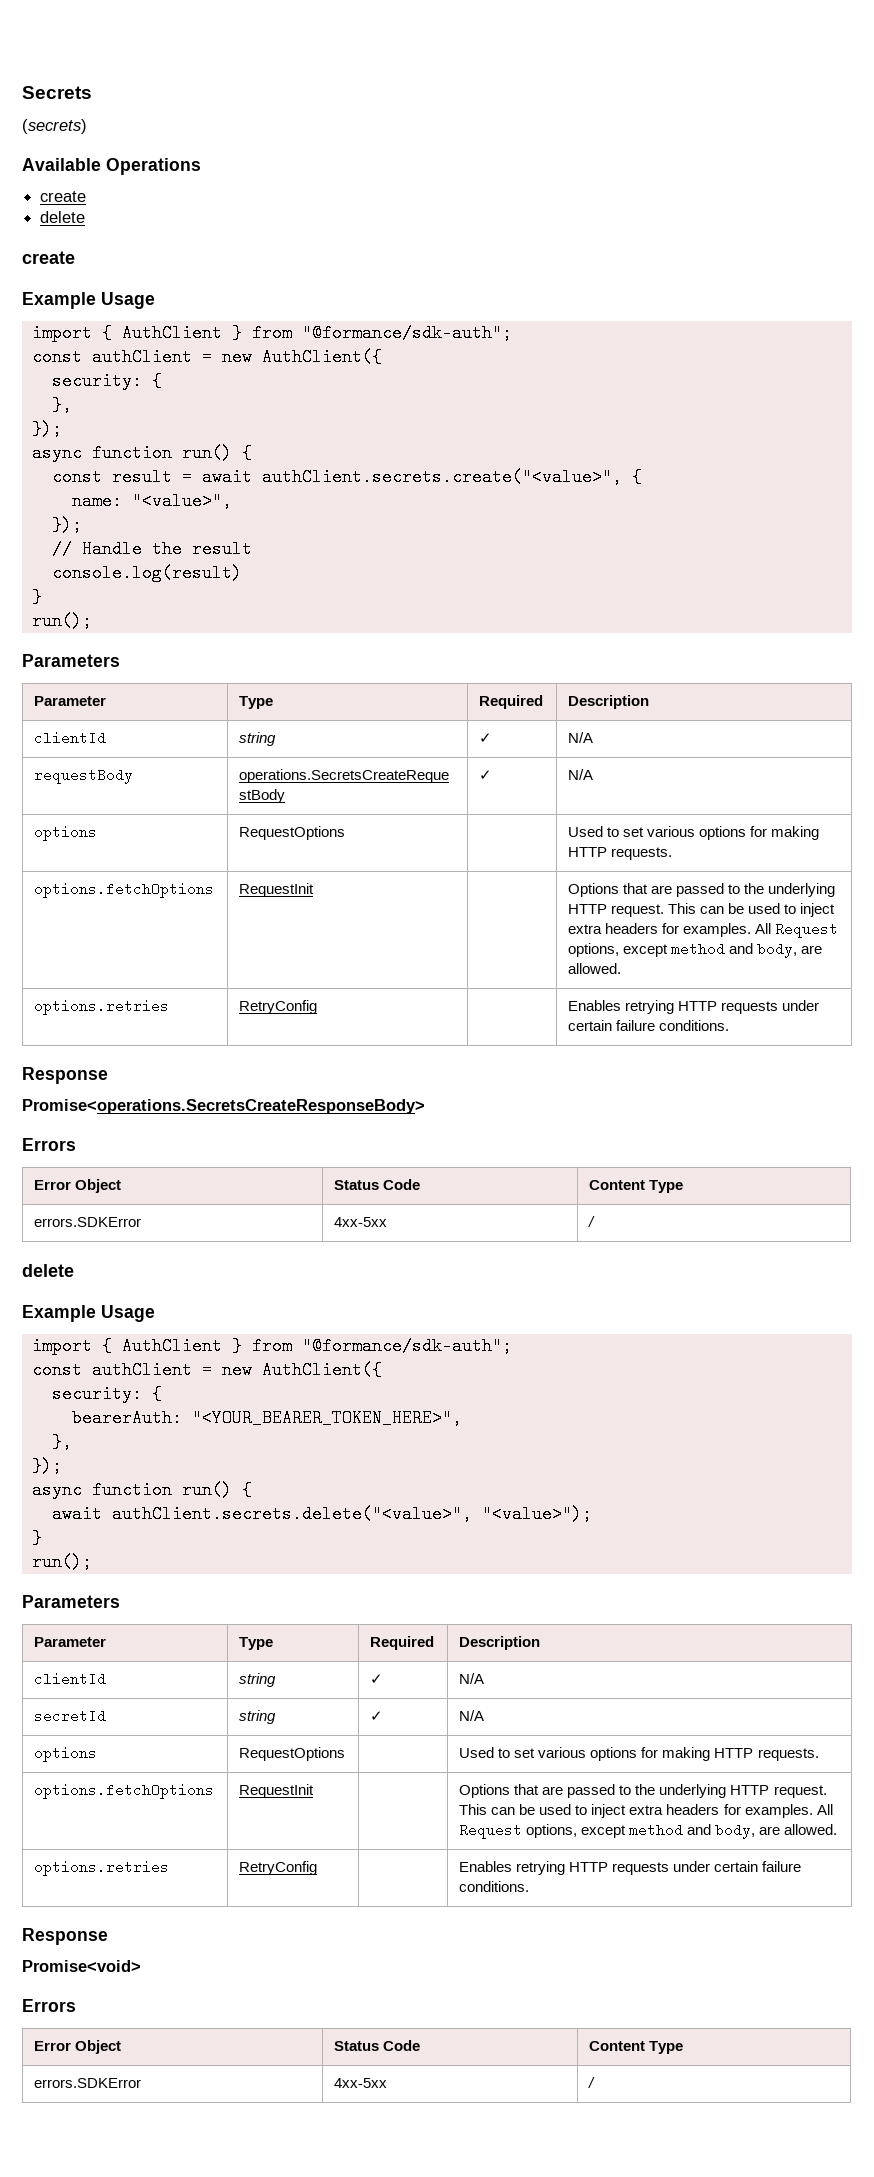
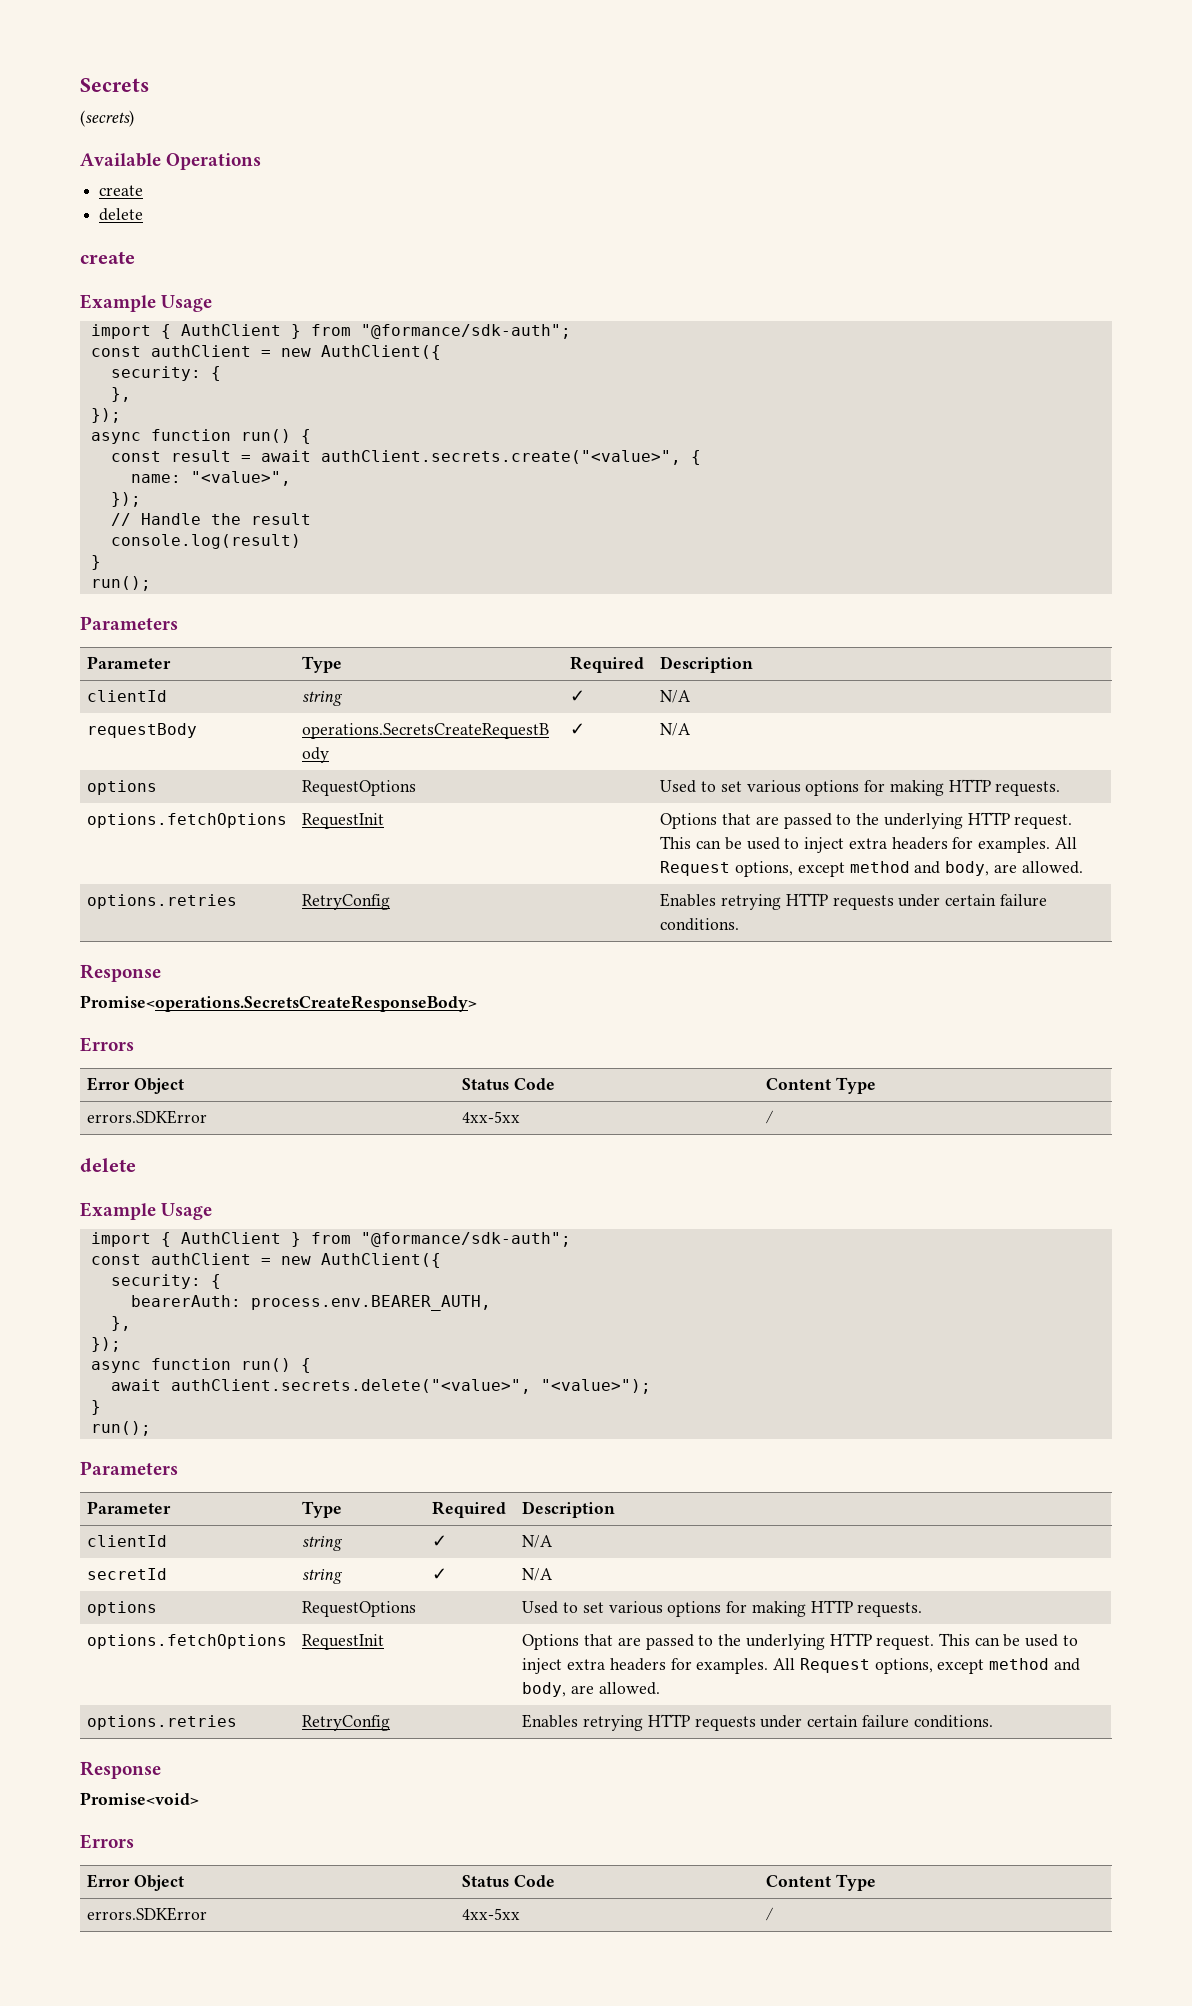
- bearerAuth: "<YOUR_BEARER_TOKEN_HERE>",
+ bearerAuth: process.env.BEARER_AUTH,

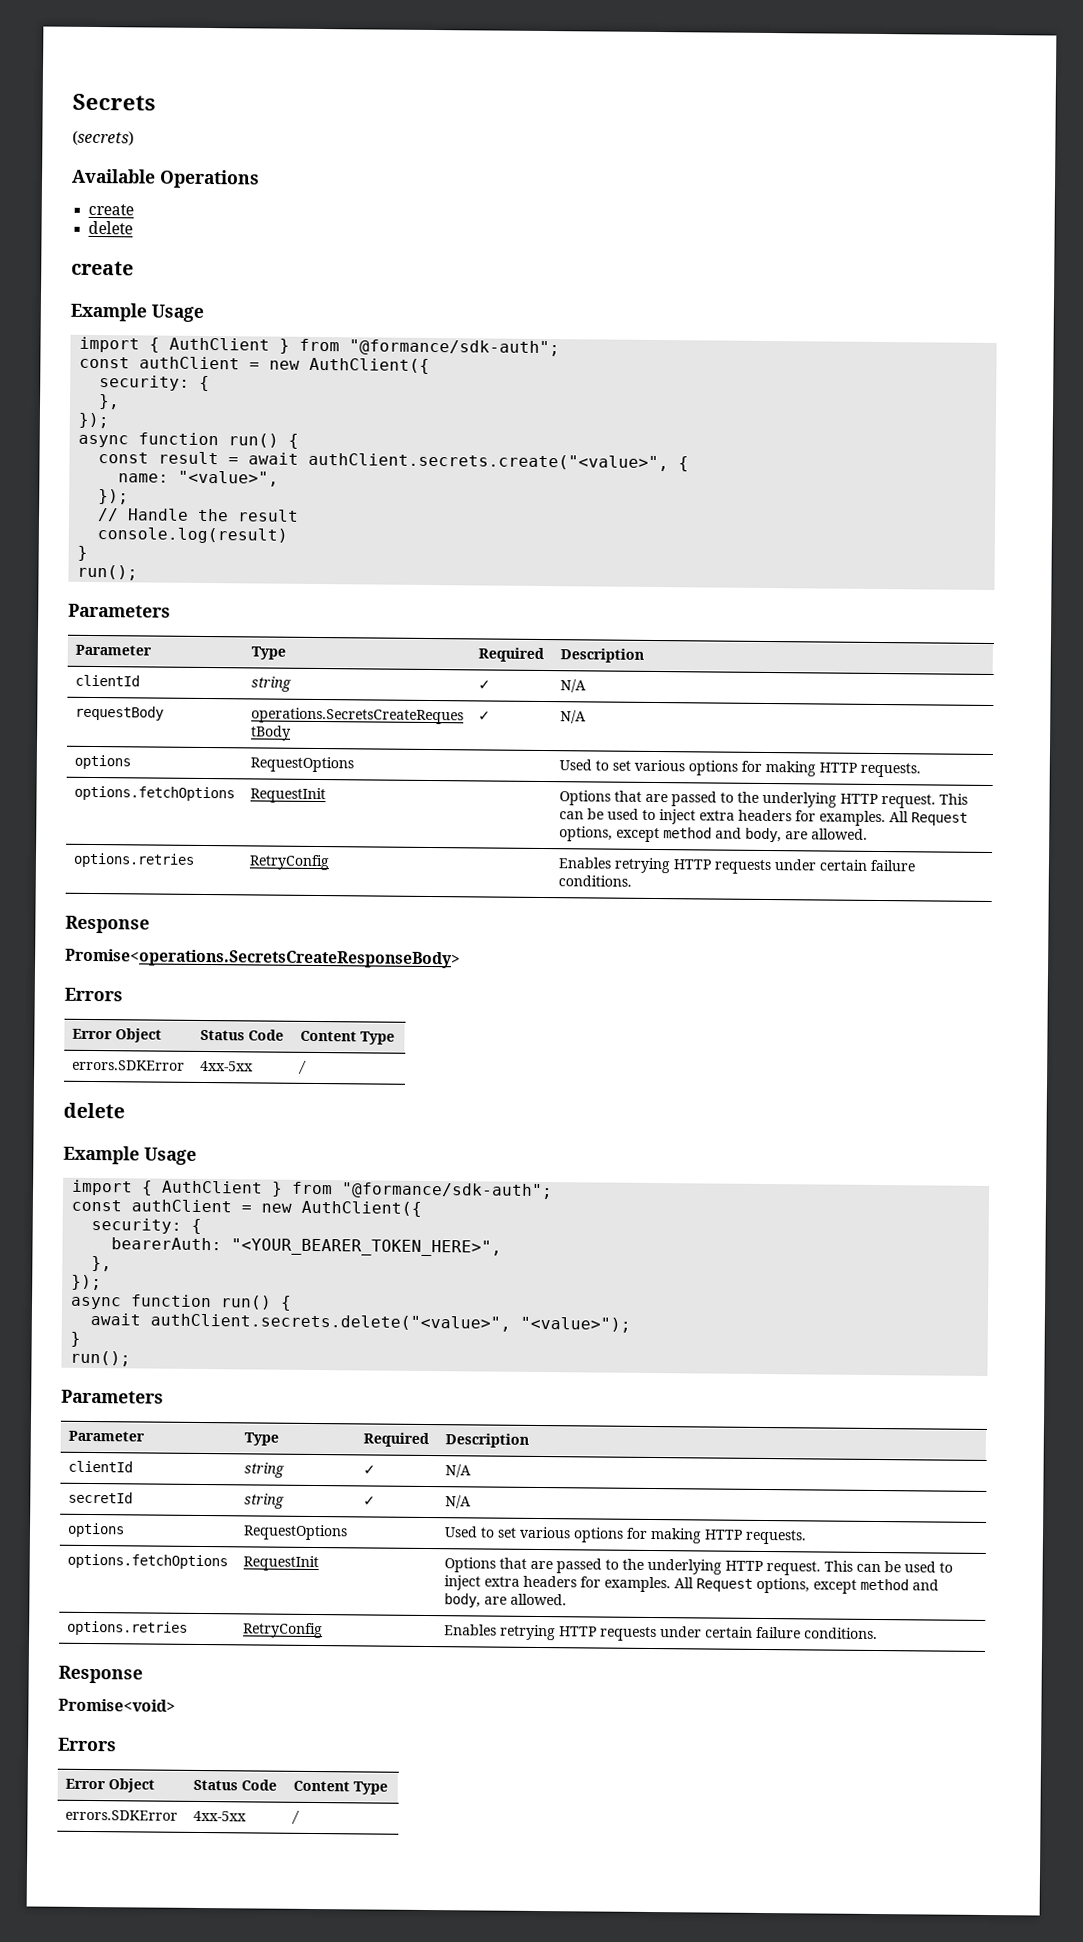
- bearerAuth: process.env.BEARER_AUTH,
+ bearerAuth: "<YOUR_BEARER_TOKEN_HERE>",

